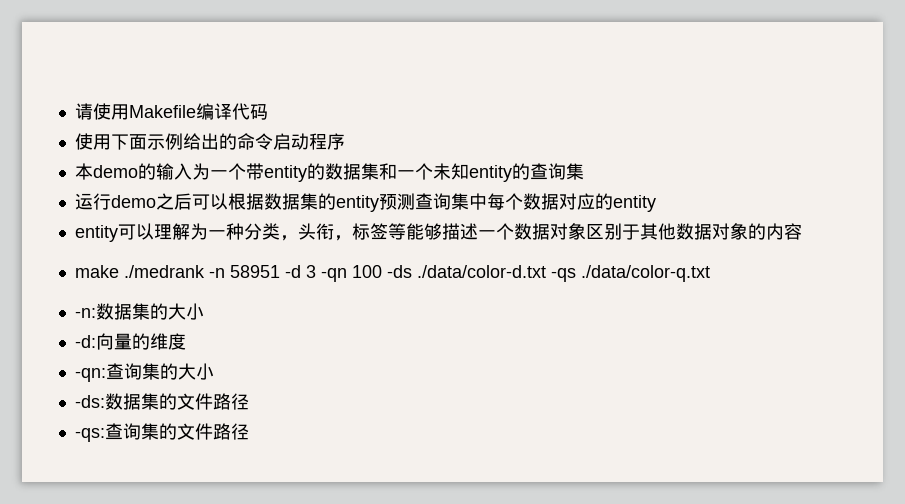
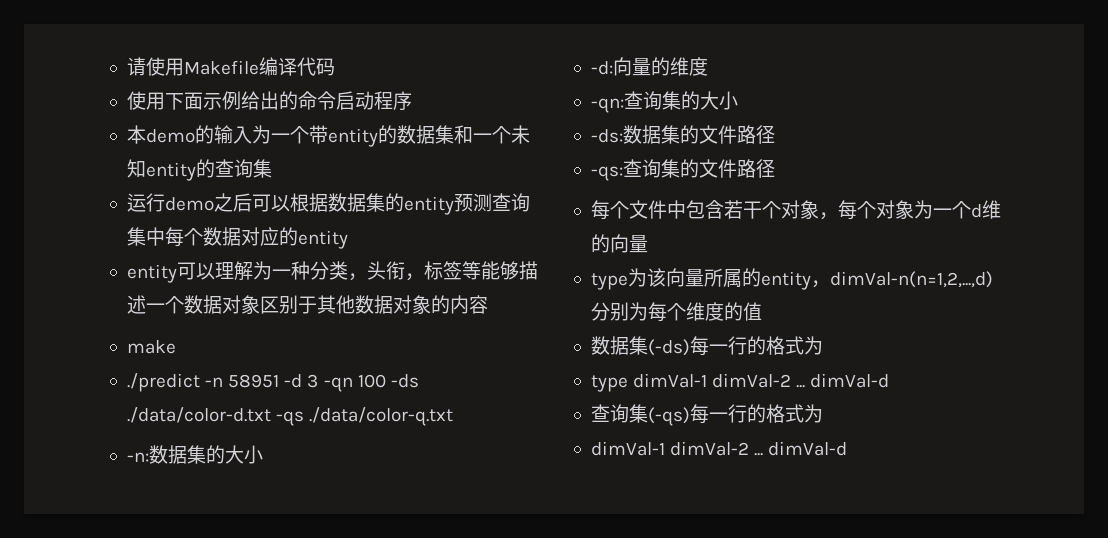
- make ./medrank -n 58951 -d 3 -qn 100 -ds ./data/color-d.txt -qs ./data/color-q.txt
+ make
+ ./predict -n 58951 -d 3 -qn 100 -ds ./data/color-d.txt -qs ./data/color-q.txt
+ 每个文件中包含若干个对象，每个对象为一个d维的向量
+ type为该向量所属的entity，dimVal-n(n=1,2,...,d)分别为每个维度的值
+ 数据集(-ds)每一行的格式为
+ type dimVal-1 dimVal-2 ... dimVal-d
+ 查询集(-qs)每一行的格式为
+ dimVal-1 dimVal-2 ... dimVal-d

